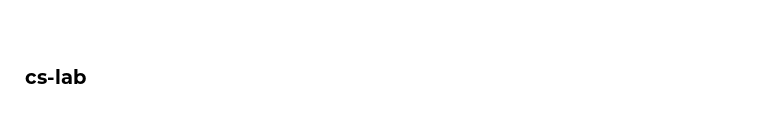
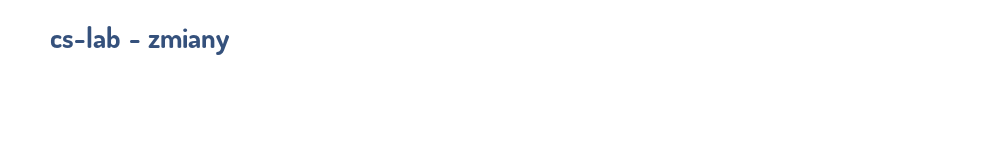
- cs-lab
+ cs-lab - zmiany

